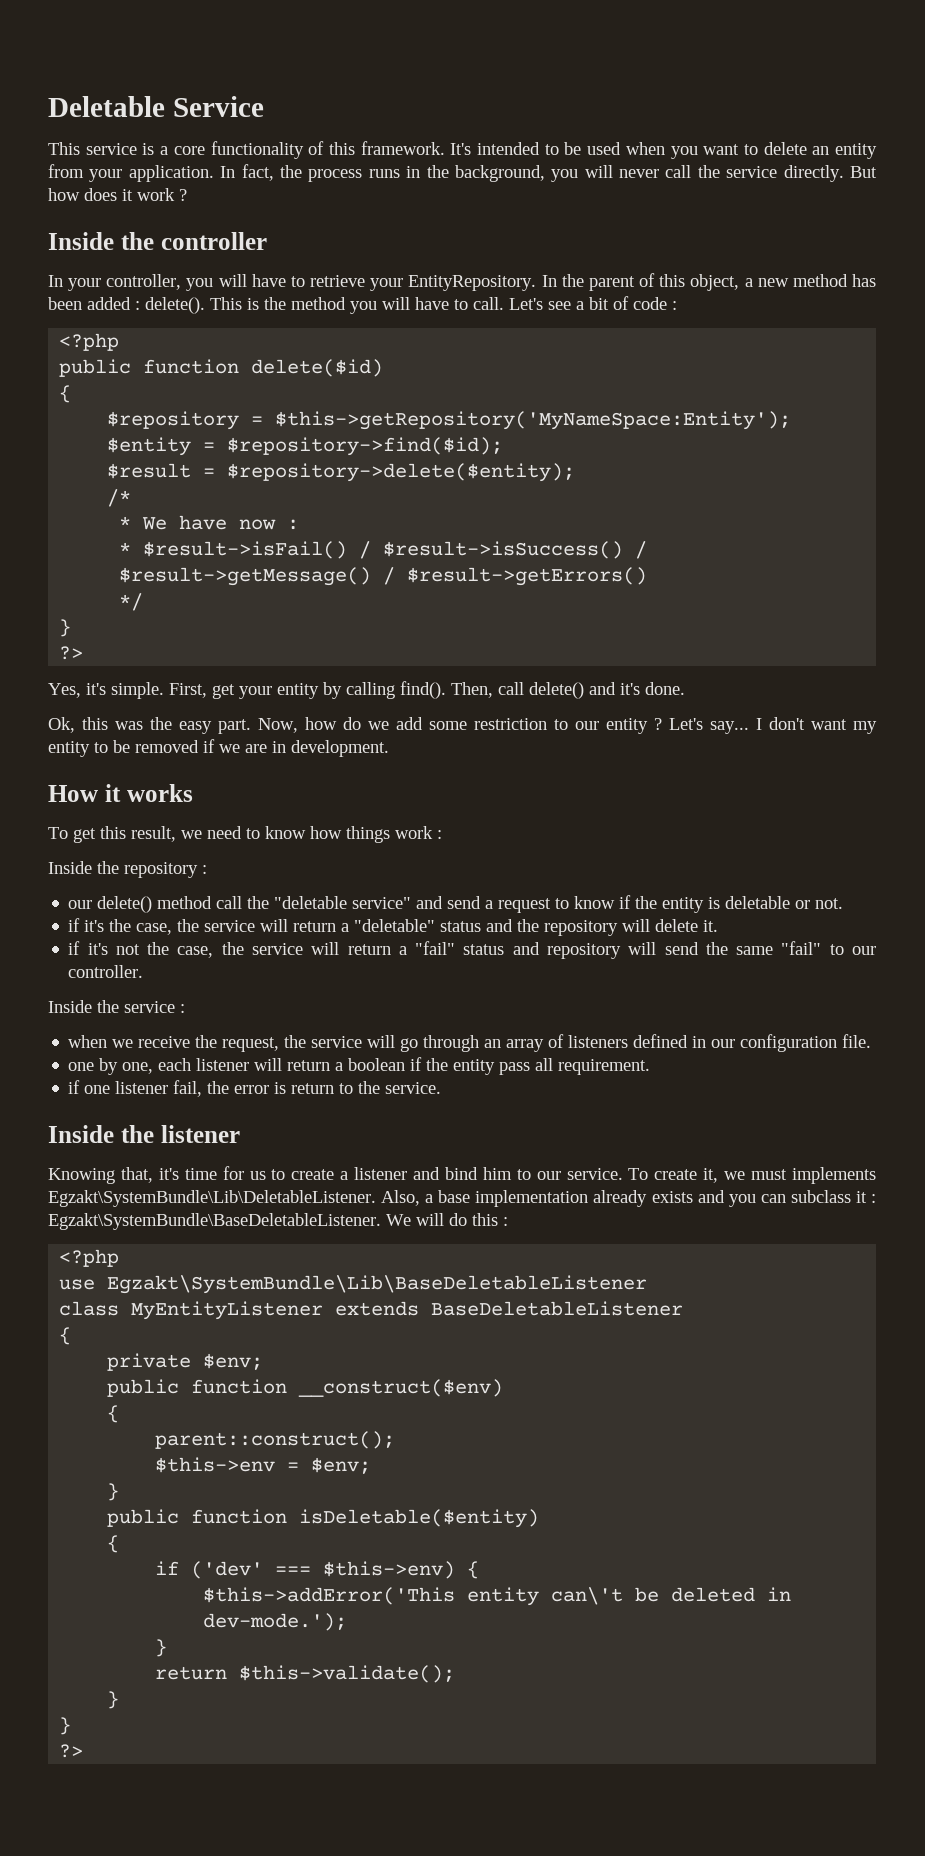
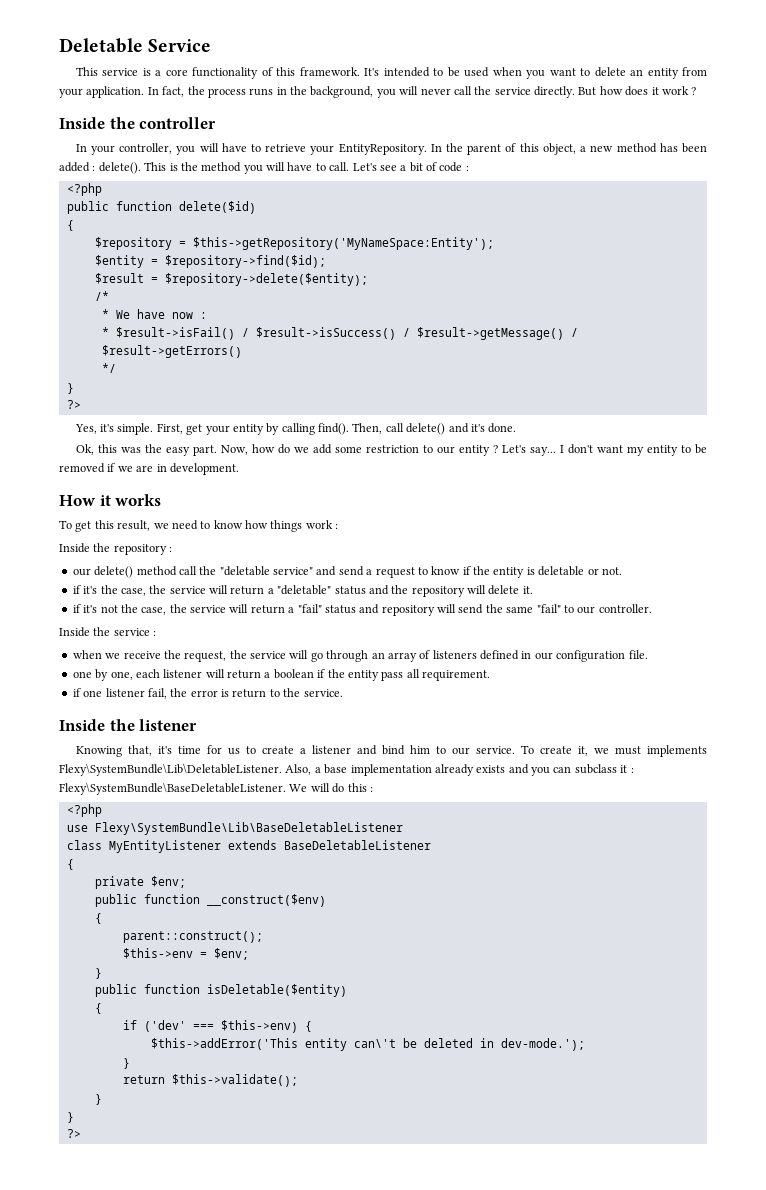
- To create it, we must implements Egzakt\SystemBundle\Lib\DeletableListener.
+ To create it, we must implements Flexy\SystemBundle\Lib\DeletableListener.
- Also, a base implementation already exists and you can subclass it : Egzakt\SystemBundle\BaseDeletableListener.
+ Also, a base implementation already exists and you can subclass it : Flexy\SystemBundle\BaseDeletableListener.
- use Egzakt\SystemBundle\Lib\BaseDeletableListener
+ use Flexy\SystemBundle\Lib\BaseDeletableListener

